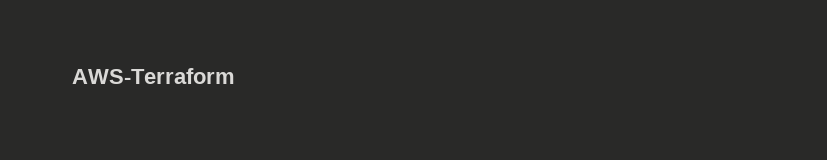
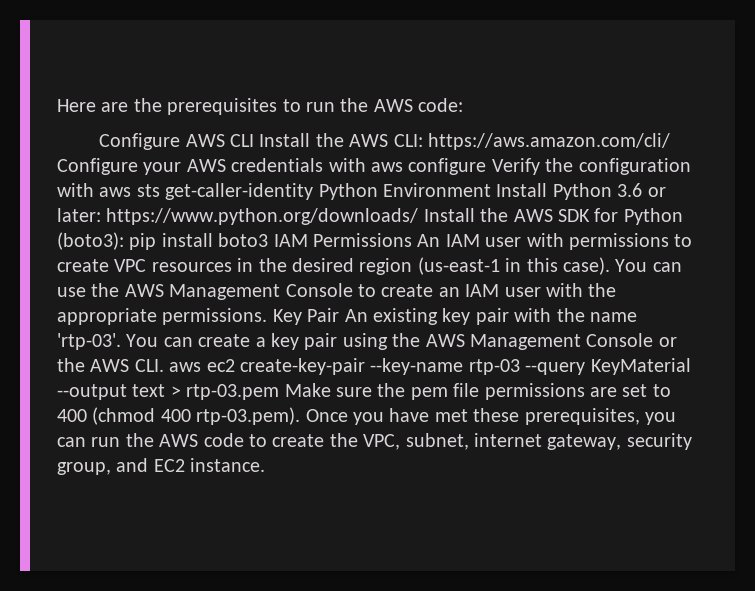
- AWS-Terraform
+ Here are the prerequisites to run the AWS code:
+ Configure AWS CLI Install the AWS CLI: https://aws.amazon.com/cli/ Configure your AWS credentials with aws configure Verify the configuration with aws sts get-caller-identity Python Environment Install Python 3.6 or later: https://www.python.org/downloads/ Install the AWS SDK for Python (boto3): pip install boto3 IAM Permissions An IAM user with permissions to create VPC resources in the desired region (us-east-1 in this case). You can use the AWS Management Console to create an IAM user with the appropriate permissions. Key Pair An existing key pair with the name 'rtp-03'. You can create a key pair using the AWS Management Console or the AWS CLI. aws ec2 create-key-pair --key-name rtp-03 --query KeyMaterial --output text > rtp-03.pem Make sure the pem file permissions are set to 400 (chmod 400 rtp-03.pem). Once you have met these prerequisites, you can run the AWS code to create the VPC, subnet, internet gateway, security group, and EC2 instance.

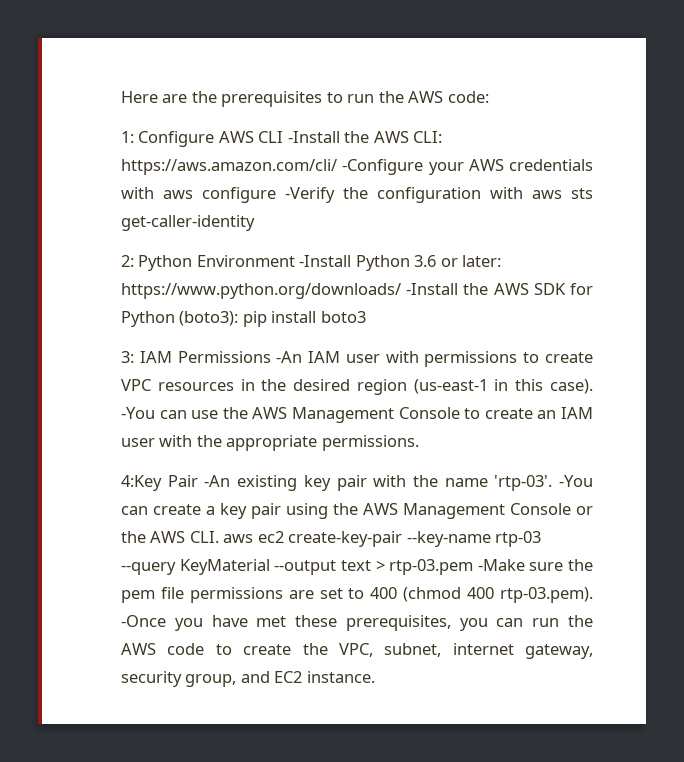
- Configure AWS CLI Install the AWS CLI: https://aws.amazon.com/cli/ Configure your AWS credentials with aws configure Verify the configuration with aws sts get-caller-identity Python Environment Install Python 3.6 or later: https://www.python.org/downloads/ Install the AWS SDK for Python (boto3): pip install boto3 IAM Permissions An IAM user with permissions to create VPC resources in the desired region (us-east-1 in this case).
+ 1: Configure AWS CLI -Install the AWS CLI: https://aws.amazon.com/cli/ -Configure your AWS credentials with aws configure -Verify the configuration with aws sts get-caller-identity
+ 2: Python Environment -Install Python 3.6 or later: https://www.python.org/downloads/ -Install the AWS SDK for Python (boto3): pip install boto3
+ 3: IAM Permissions -An IAM user with permissions to create VPC resources in the desired region (us-east-1 in this case).
- You can use the AWS Management Console to create an IAM user with the appropriate permissions. Key Pair An existing key pair with the name 'rtp-03'.
+ -You can use the AWS Management Console to create an IAM user with the appropriate permissions.
+ 4:Key Pair -An existing key pair with the name 'rtp-03'.
- You can create a key pair using the AWS Management Console or the AWS CLI. aws ec2 create-key-pair --key-name rtp-03 --query KeyMaterial --output text > rtp-03.pem Make sure the pem file permissions are set to 400 (chmod 400 rtp-03.pem). Once you have met these prerequisites, you can run the AWS code to create the VPC, subnet, internet gateway, security group, and EC2 instance.
+ -You can create a key pair using the AWS Management Console or the AWS CLI. aws ec2 create-key-pair --key-name rtp-03 --query KeyMaterial --output text > rtp-03.pem -Make sure the pem file permissions are set to 400 (chmod 400 rtp-03.pem). -Once you have met these prerequisites, you can run the AWS code to create the VPC, subnet, internet gateway, security group, and EC2 instance.

